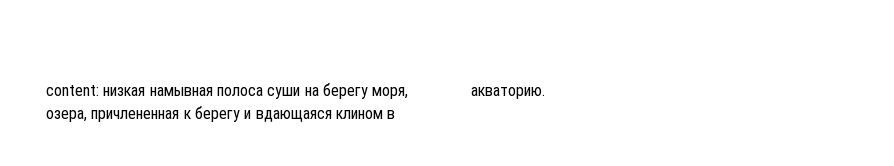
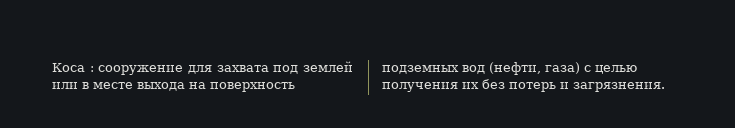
- content: низкая намывная полоса суши на берегу моря, озера, причлененная к берегу и вдающаяся клином в акваторию.
+ Коса : сооружение для захвата под землей или в месте выхода на поверхность подземных вод (нефти, газа) с целью получения их без потерь и загрязнения.

